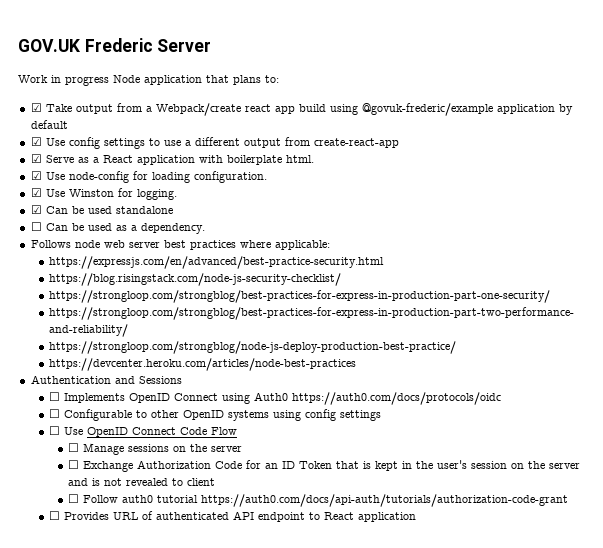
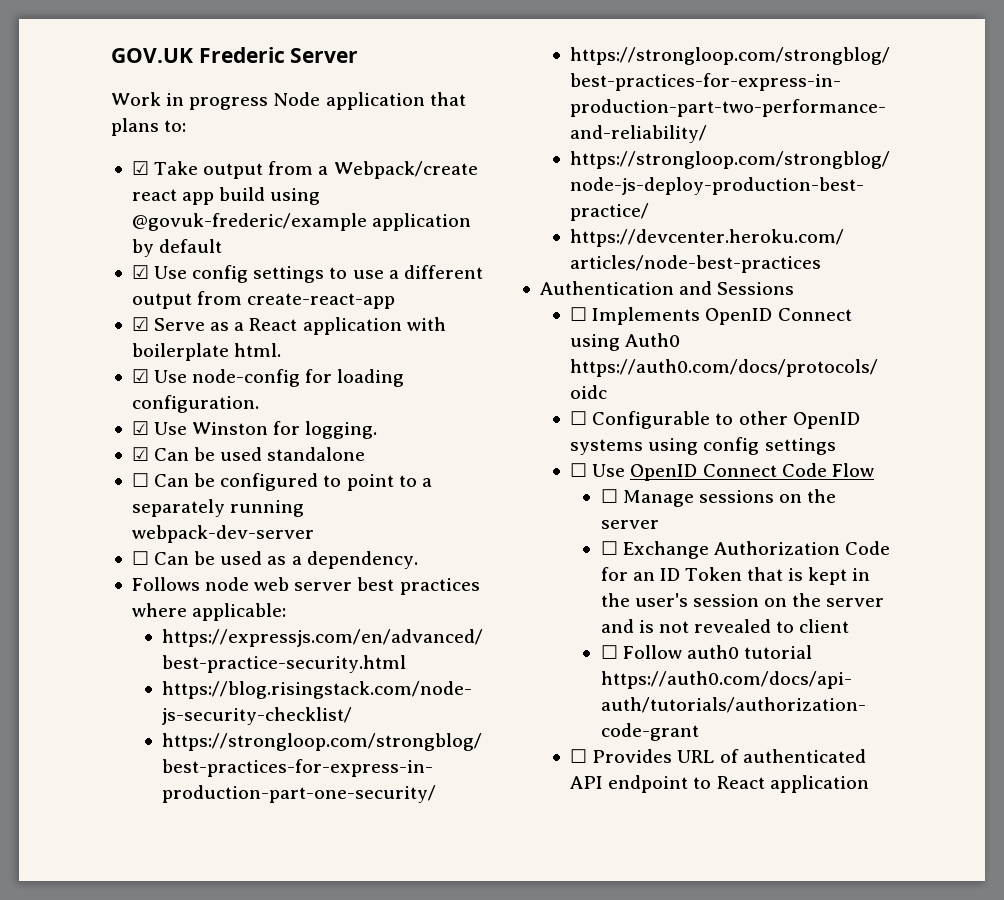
+ ☐ Can be configured to point to a separately running webpack-dev-server

